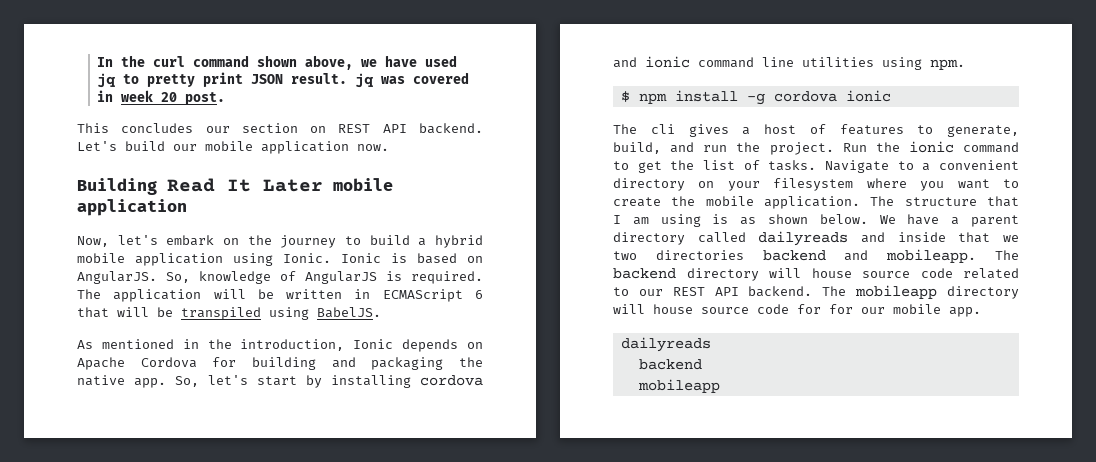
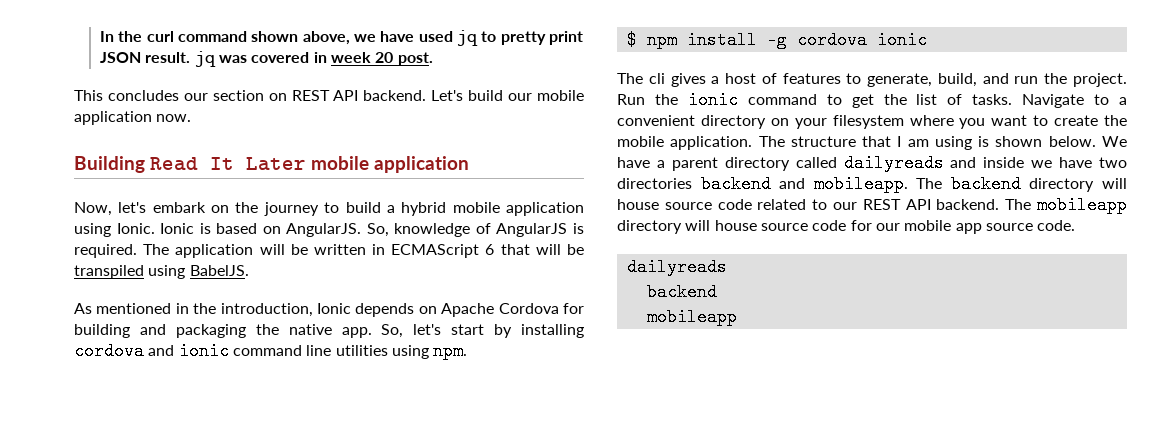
- The structure that I am using is as shown below.
+ The structure that I am using is shown below.
- We have a parent directory called dailyreads and inside that we two directories backend and mobileapp.
+ We have a parent directory called dailyreads and inside we have two directories backend and mobileapp.
- The mobileapp directory will house source code for for our mobile app.
+ The mobileapp directory will house source code for our mobile app source code.

